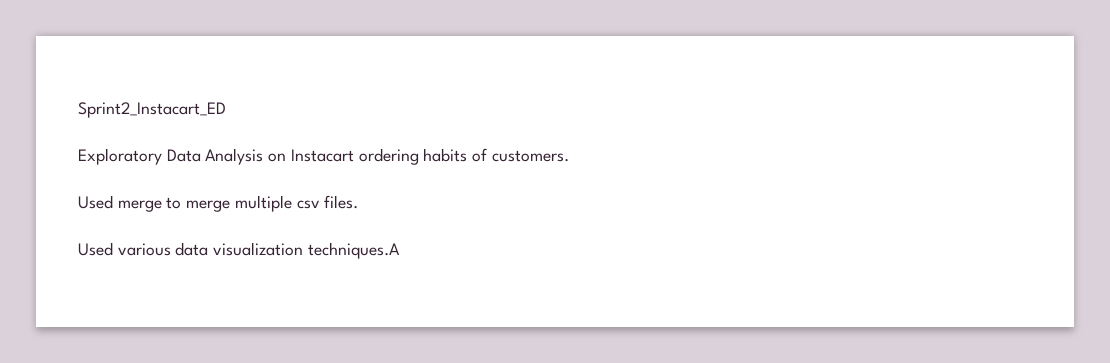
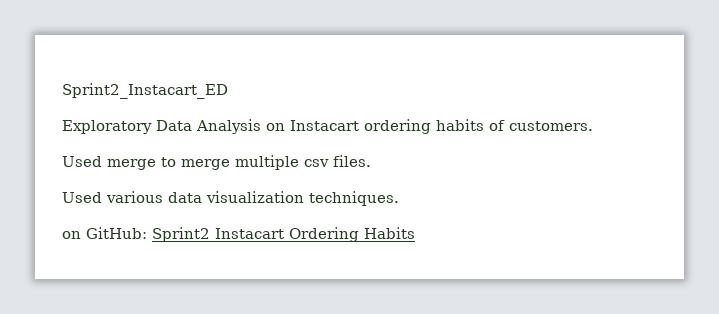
- Used various data visualization techniques.A
+ Used various data visualization techniques.
+ on GitHub: Sprint2 Instacart Ordering Habits

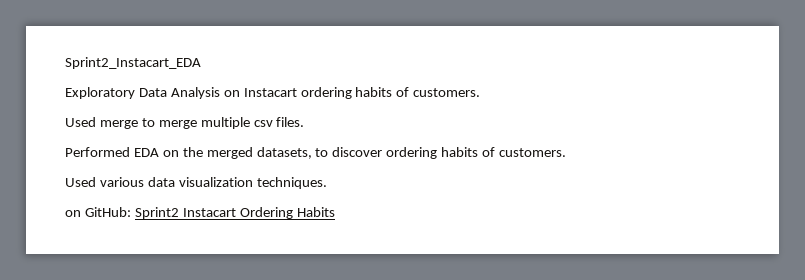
- Sprint2_Instacart_ED
+ Sprint2_Instacart_EDA
+ Performed EDA on the merged datasets, to discover ordering habits of customers.

